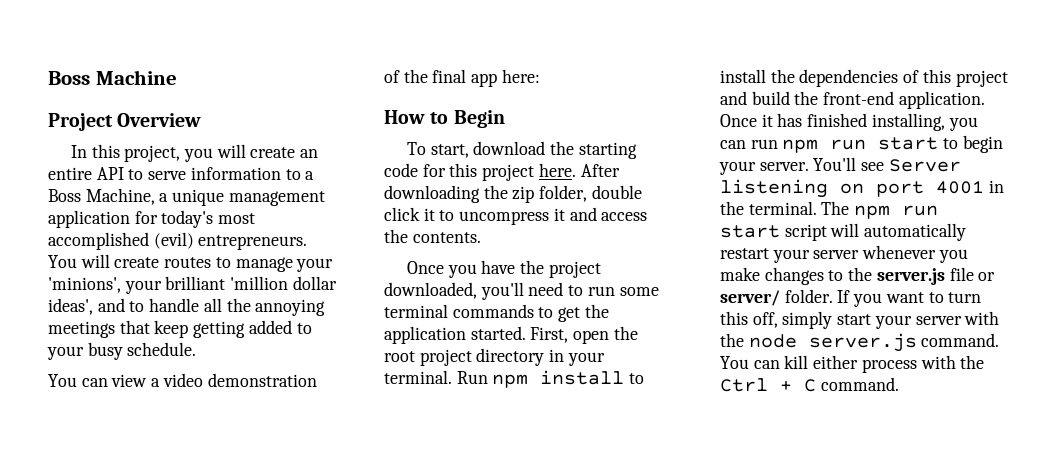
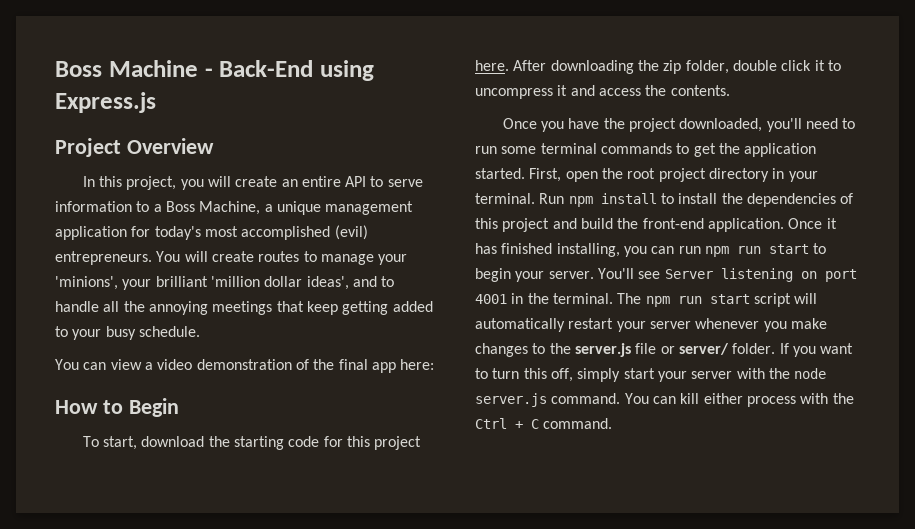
- Boss Machine
+ Boss Machine - Back-End using Express.js

